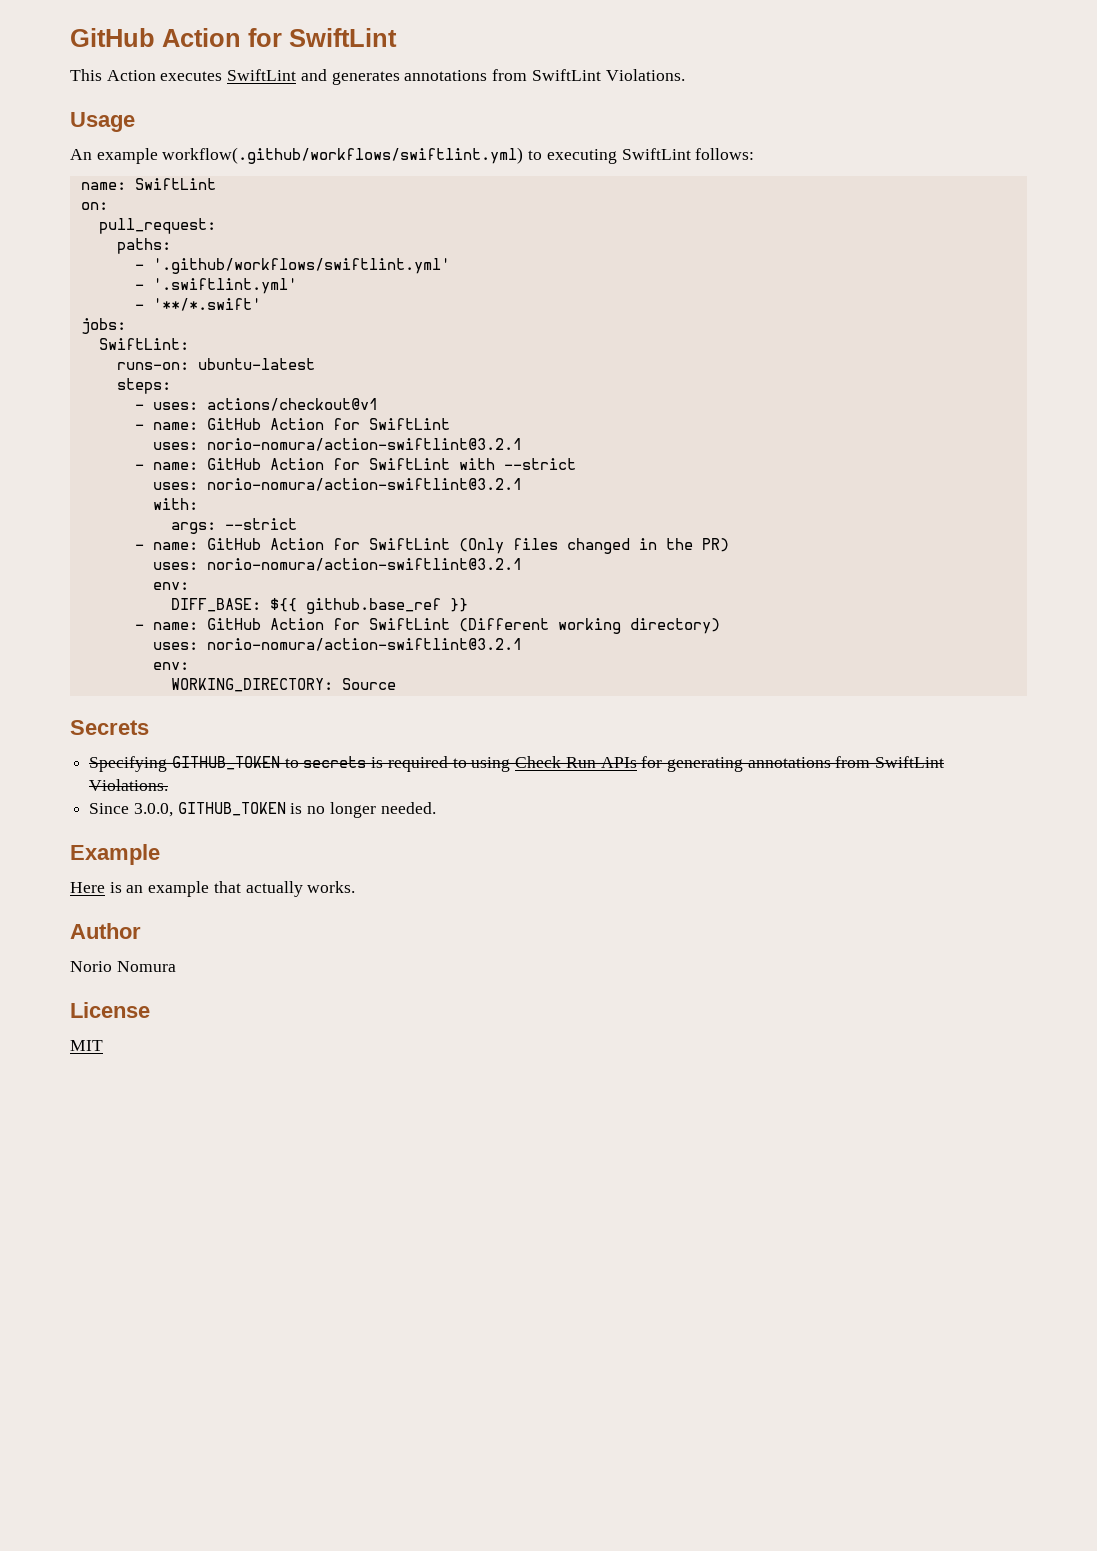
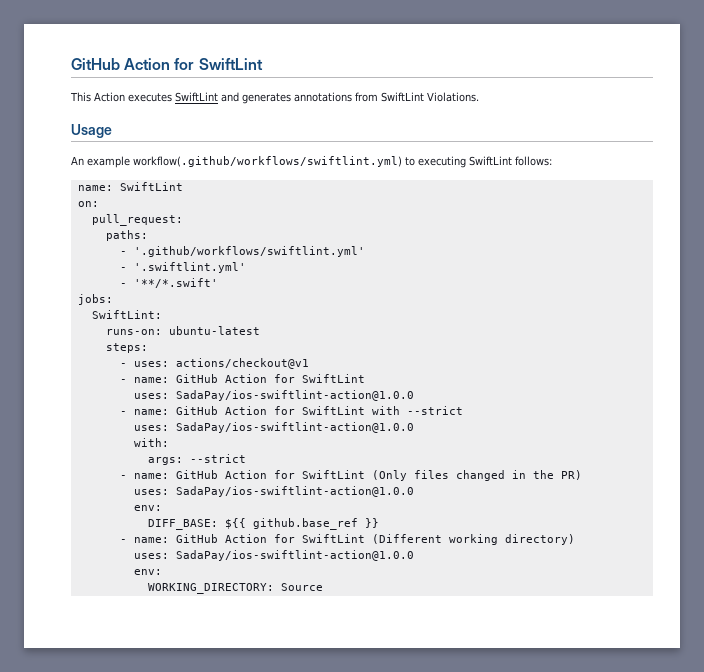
  - uses: actions/checkout@v1
  - name: GitHub Action for SwiftLint
- uses: norio-nomura/action-swiftlint@3.2.1
+ uses: SadaPay/ios-swiftlint-action@1.0.0
  - name: GitHub Action for SwiftLint with --strict
- uses: norio-nomura/action-swiftlint@3.2.1
+ uses: SadaPay/ios-swiftlint-action@1.0.0
  - name: GitHub Action for SwiftLint (Only files changed in the PR)
- uses: norio-nomura/action-swiftlint@3.2.1
+ uses: SadaPay/ios-swiftlint-action@1.0.0
  - name: GitHub Action for SwiftLint (Different working directory)
- uses: norio-nomura/action-swiftlint@3.2.1
+ uses: SadaPay/ios-swiftlint-action@1.0.0
- Secrets
- Specifying GITHUB_TOKEN to secrets is required to using Check Run APIs for generating annotations from SwiftLint Violations.
- Since 3.0.0, GITHUB_TOKEN is no longer needed.
- Example
- Here is an example that actually works.
- Author
- Norio Nomura
- License
- MIT

